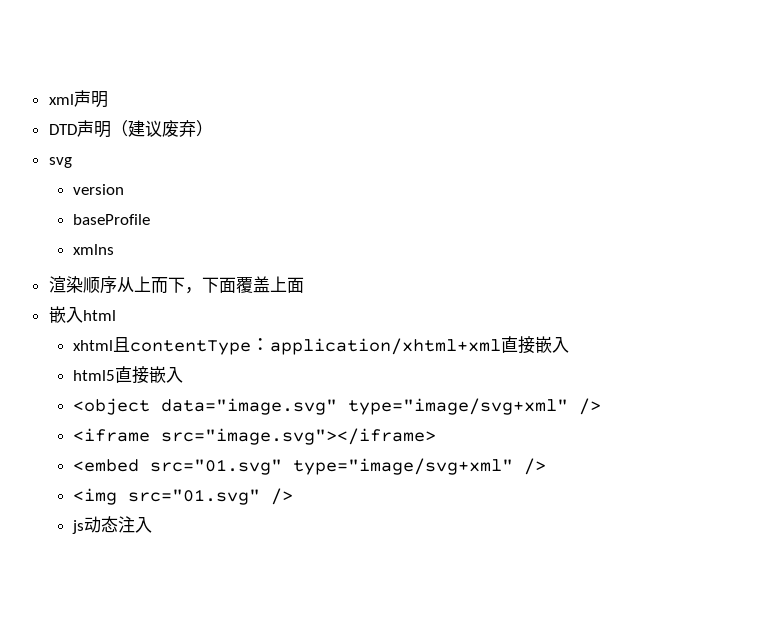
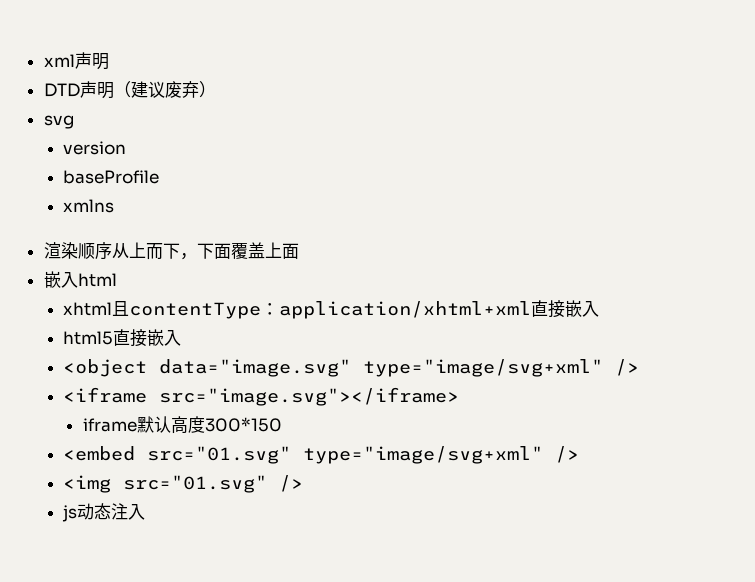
+ iframe默认高度300*150

